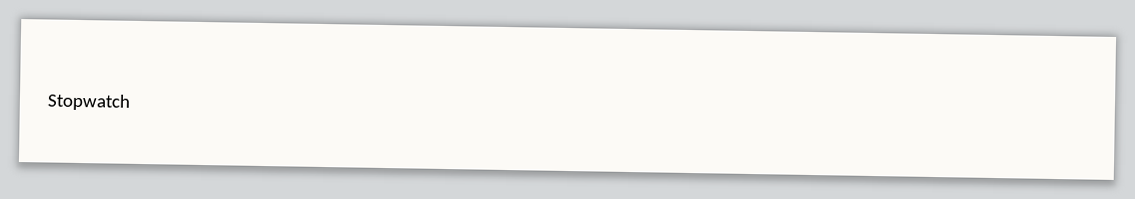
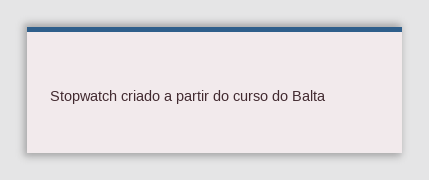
- Stopwatch
+ Stopwatch criado a partir do curso do Balta

